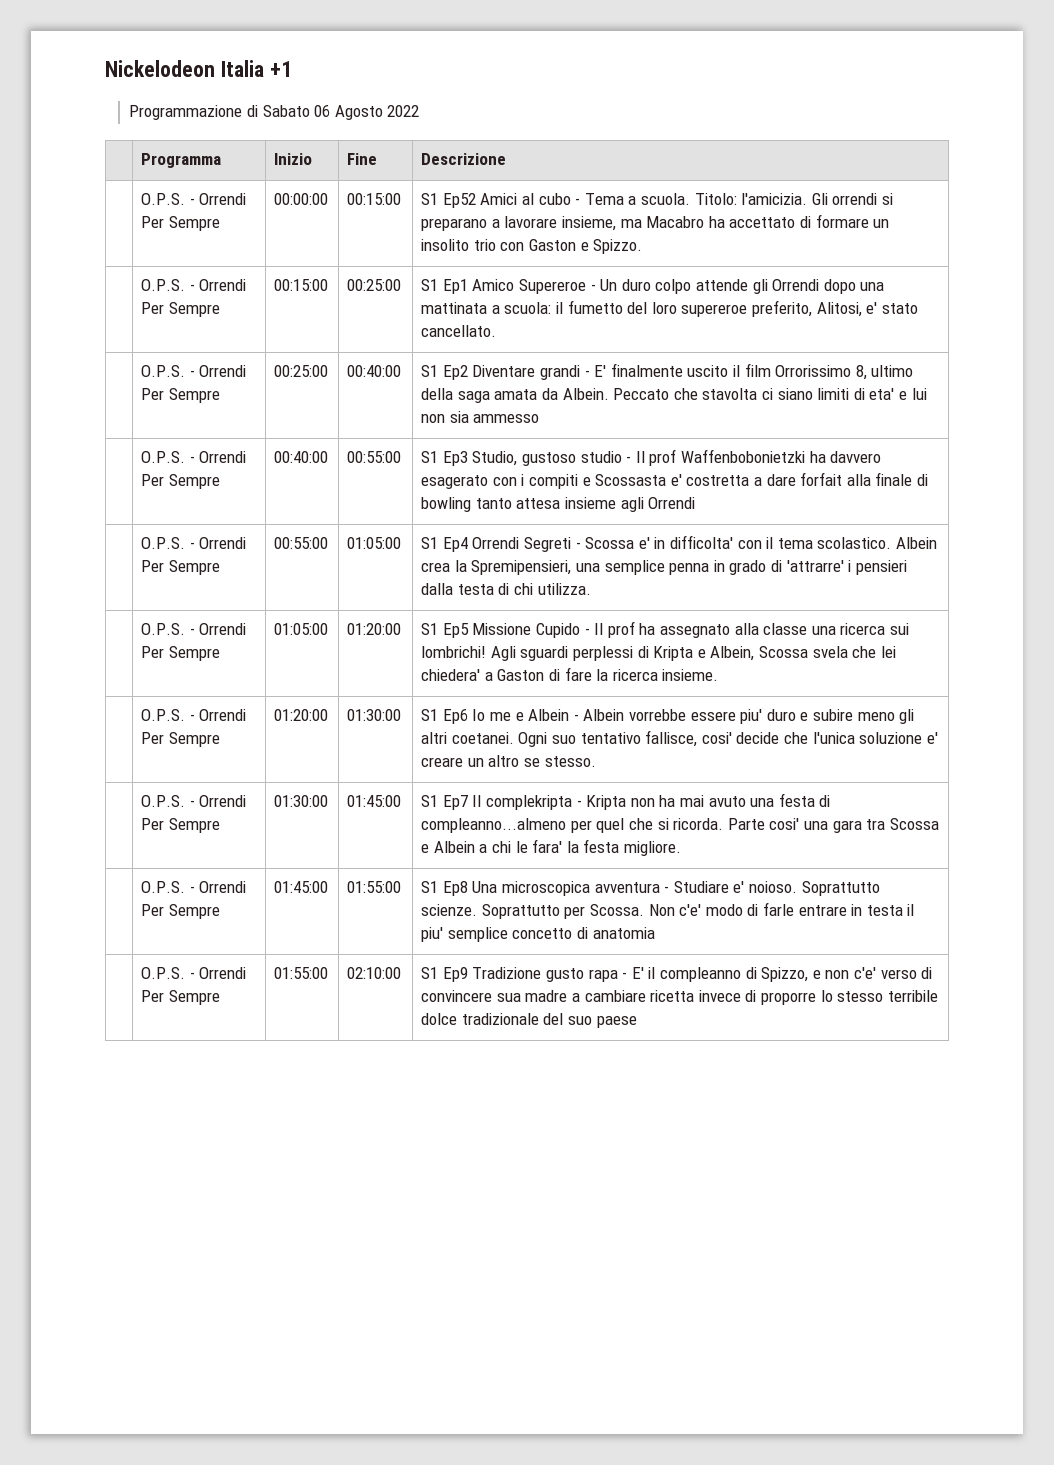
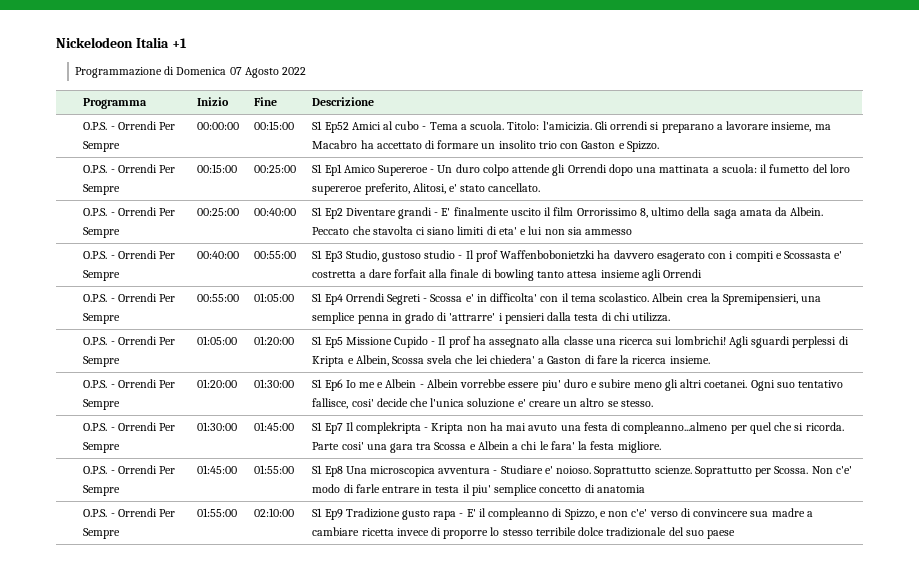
- Programmazione di Sabato 06 Agosto 2022
+ Programmazione di Domenica 07 Agosto 2022

